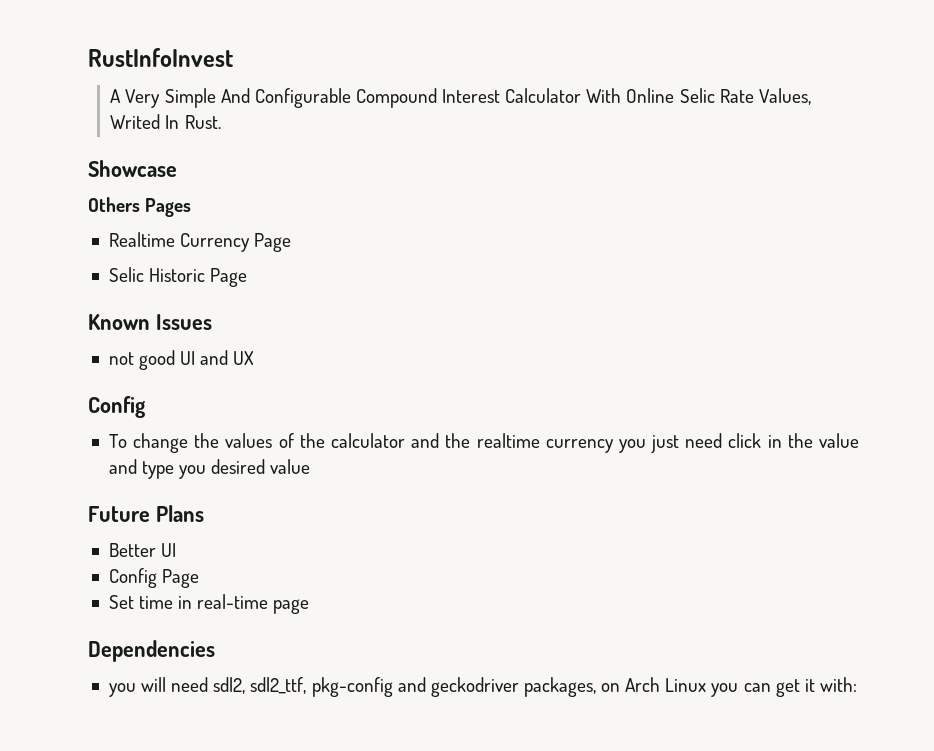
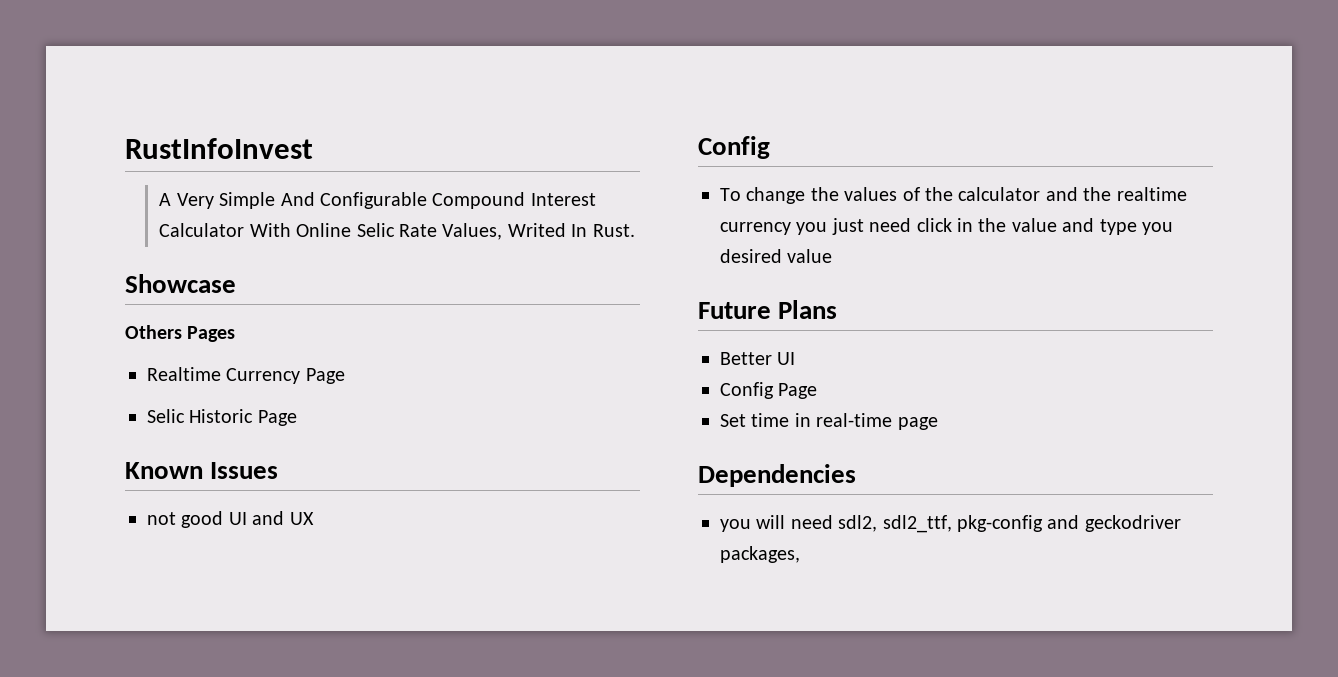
- you will need sdl2, sdl2_ttf, pkg-config and geckodriver packages, on Arch Linux you can get it with:
+ you will need sdl2, sdl2_ttf, pkg-config and geckodriver packages,

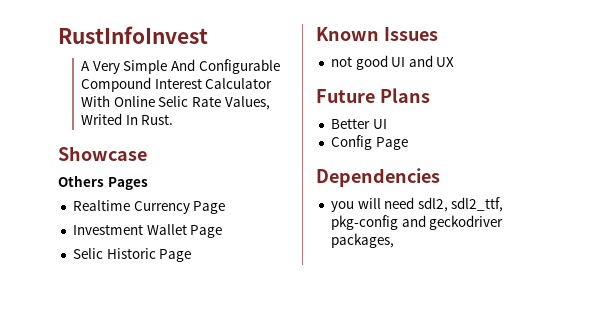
+ Investment Wallet Page
  not good UI and UX
- Config
- To change the values of the calculator and the realtime currency you just need click in the value and type you desired value
- Set time in real-time page

